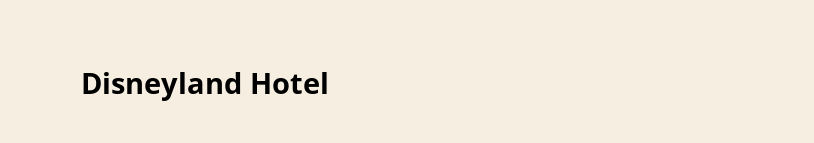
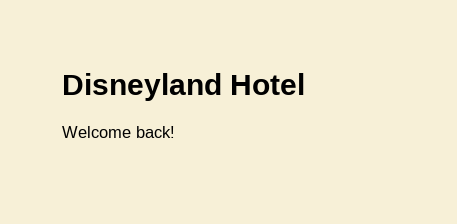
+ Welcome back!

